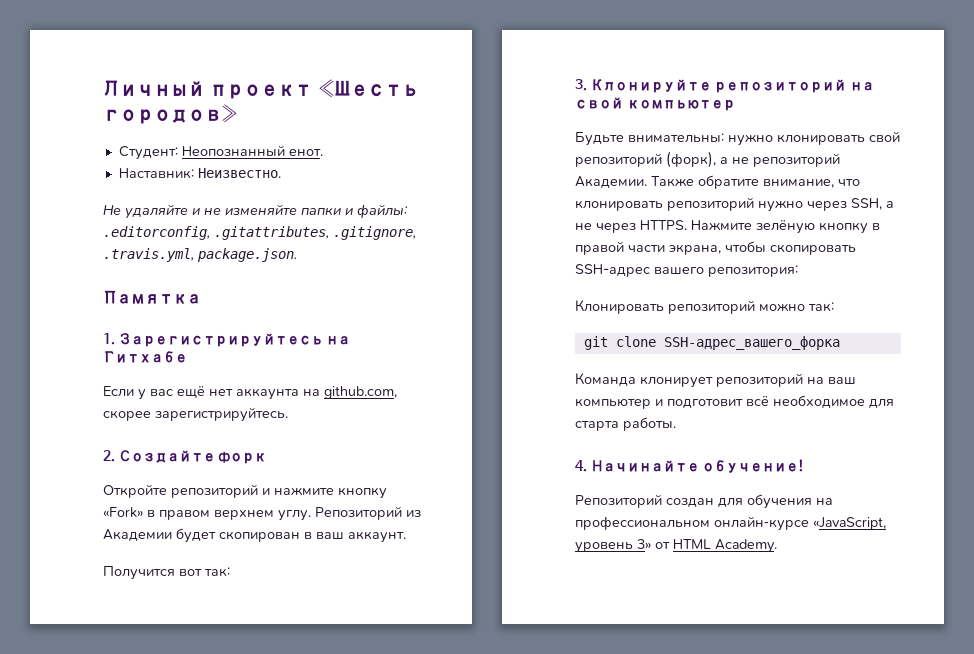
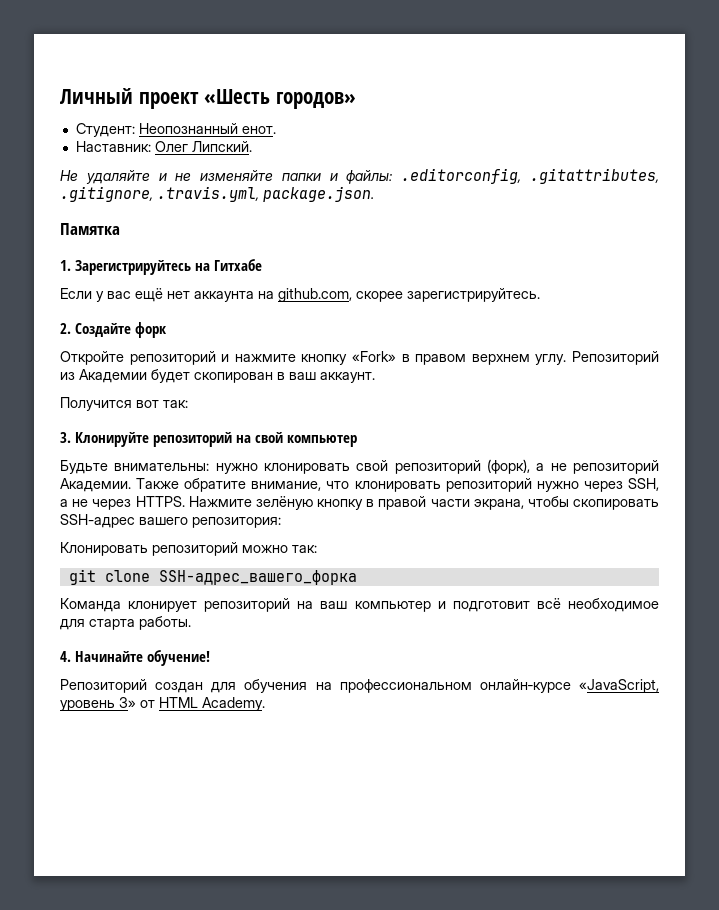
- Наставник: Неизвестно.
+ Наставник: Олег Липский.

